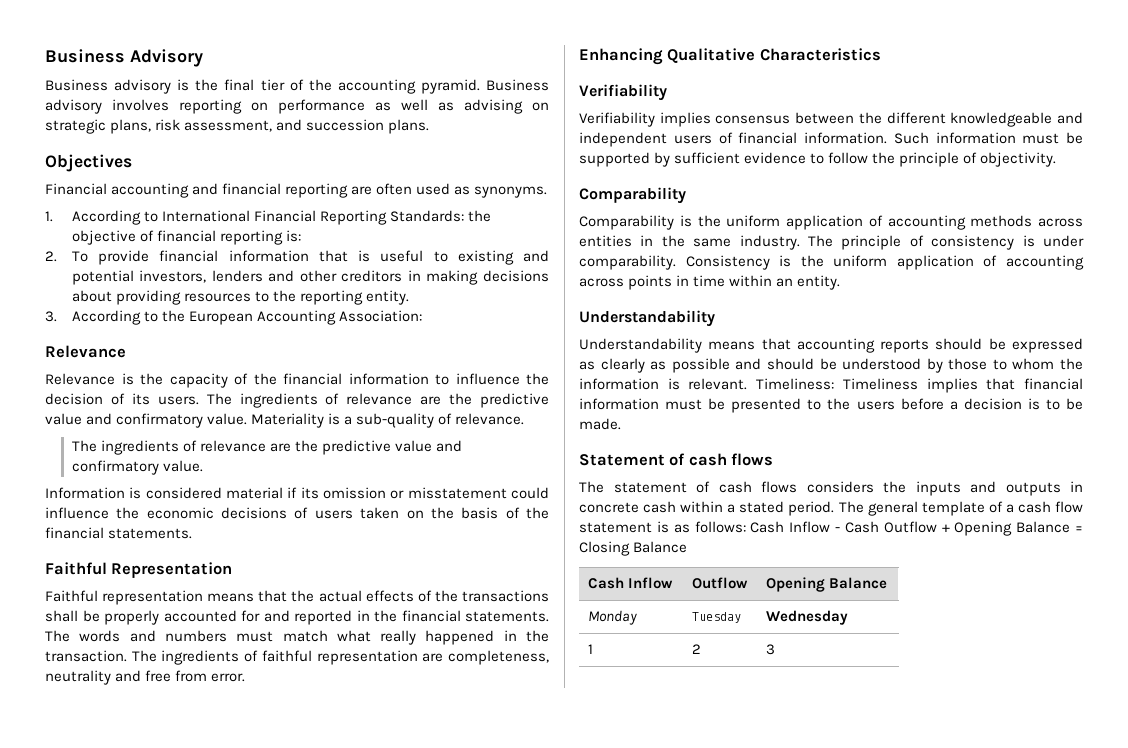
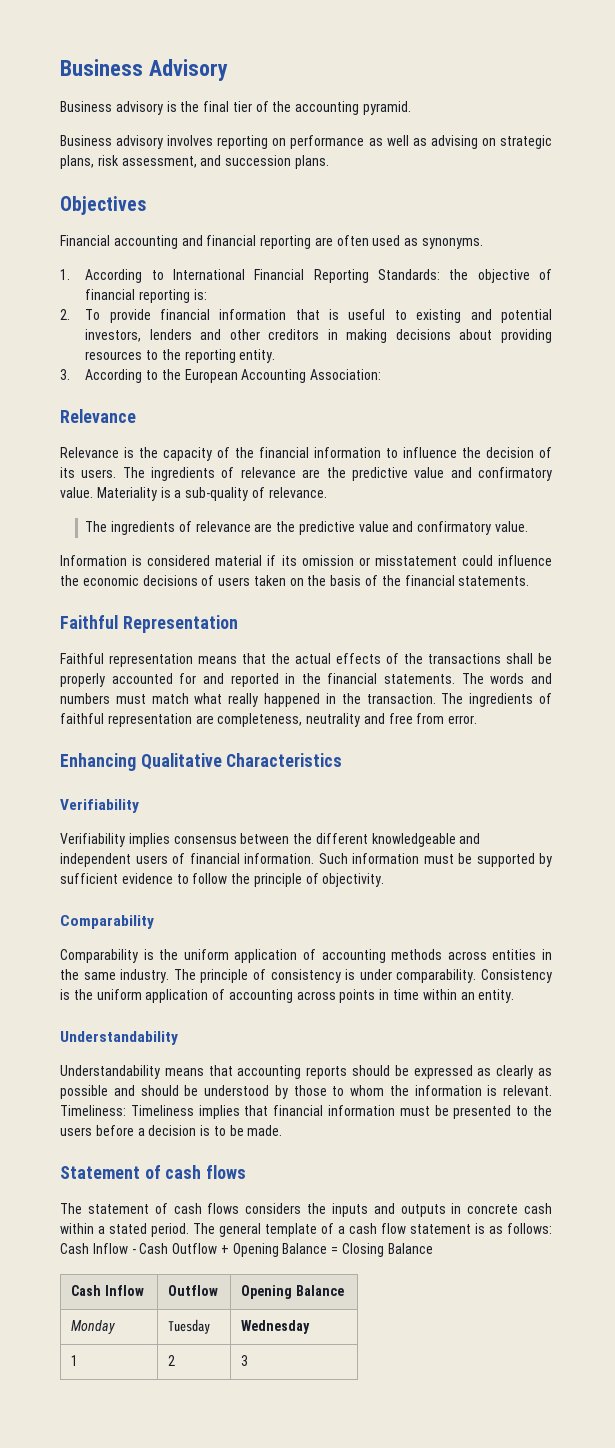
- Business advisory is the final tier of the accounting pyramid. Business advisory involves reporting on performance as well as advising on strategic plans, risk assessment, and succession plans.
+ Business advisory is the final tier of the accounting pyramid.
+ Business advisory involves reporting on performance as well as advising on strategic plans, risk assessment, and succession plans.

